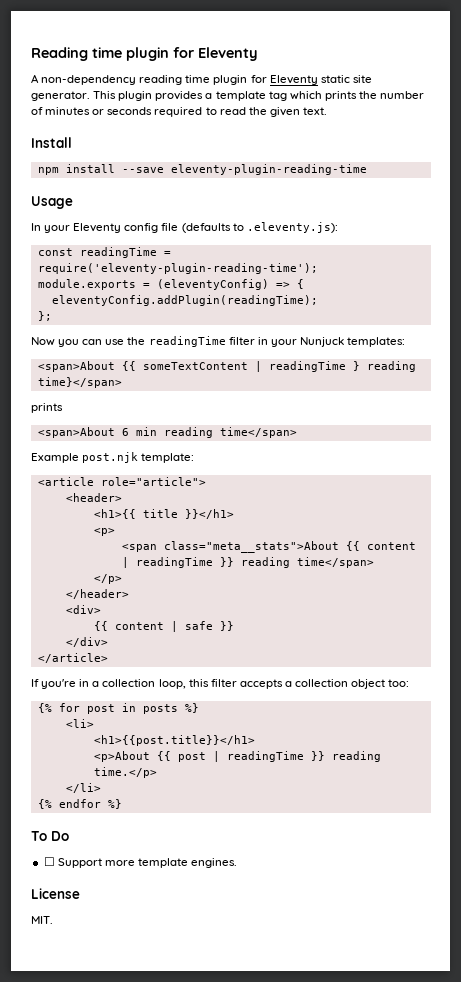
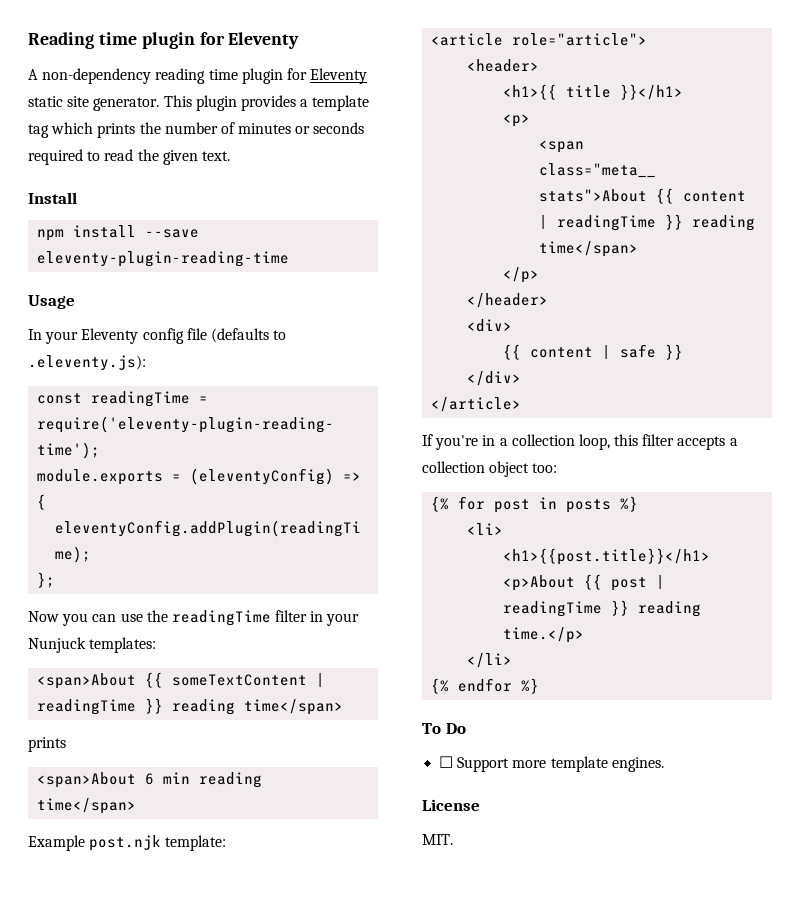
- <span>About {{ someTextContent | readingTime } reading time}</span>
+ <span>About {{ someTextContent | readingTime }} reading time</span>

